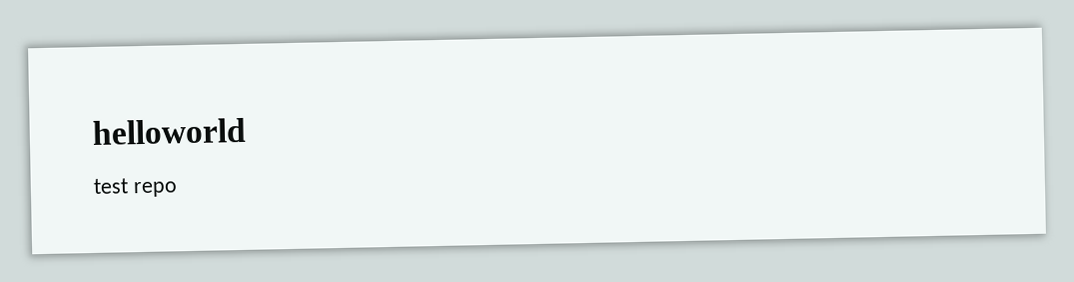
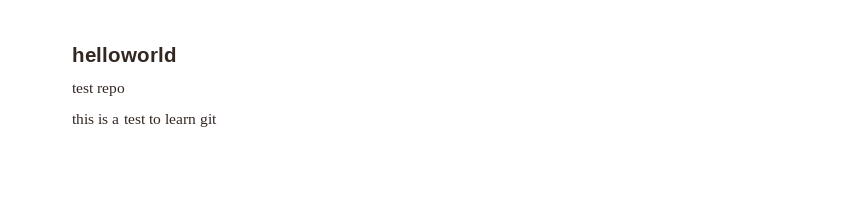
+ this is a test to learn git

